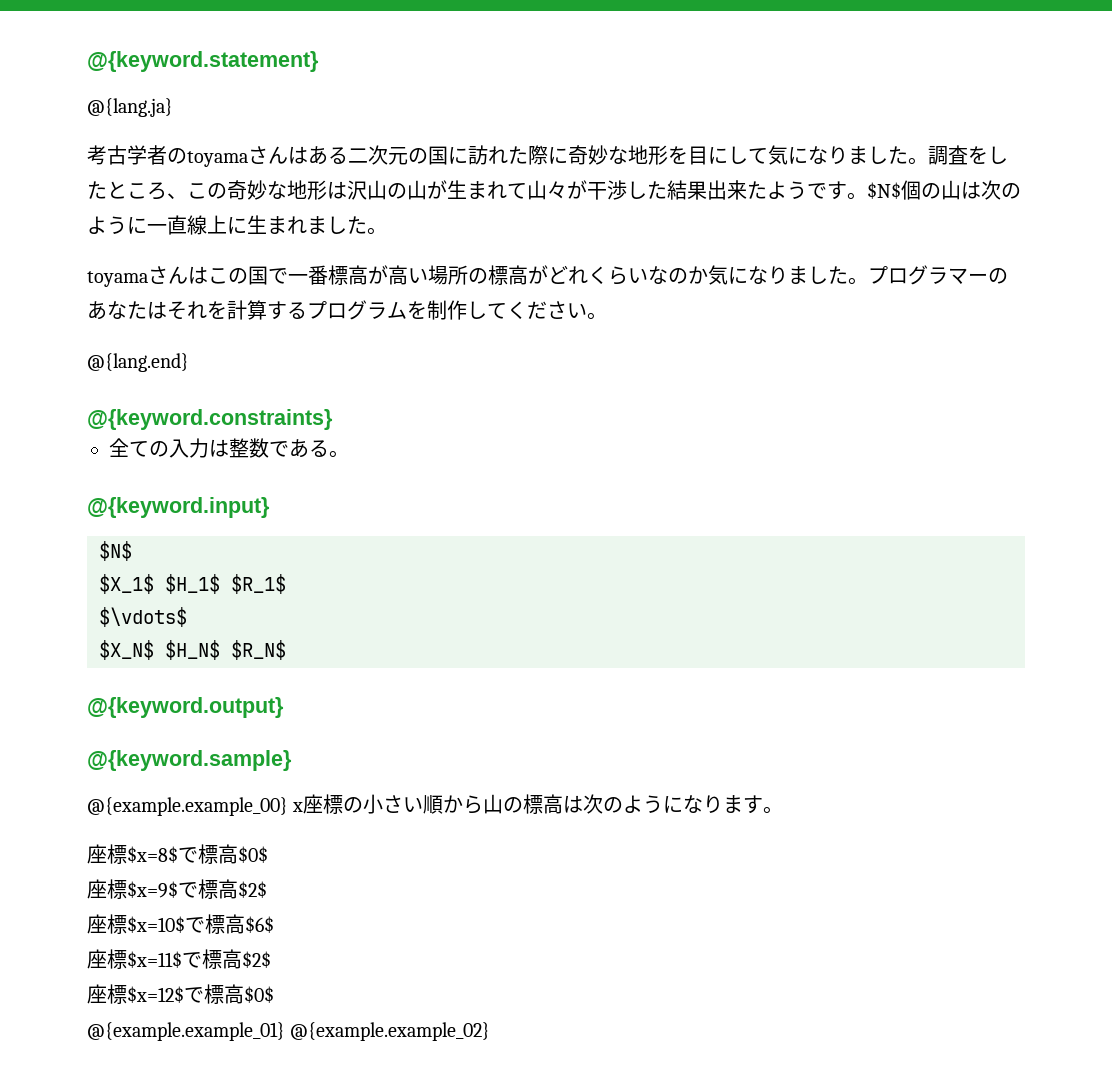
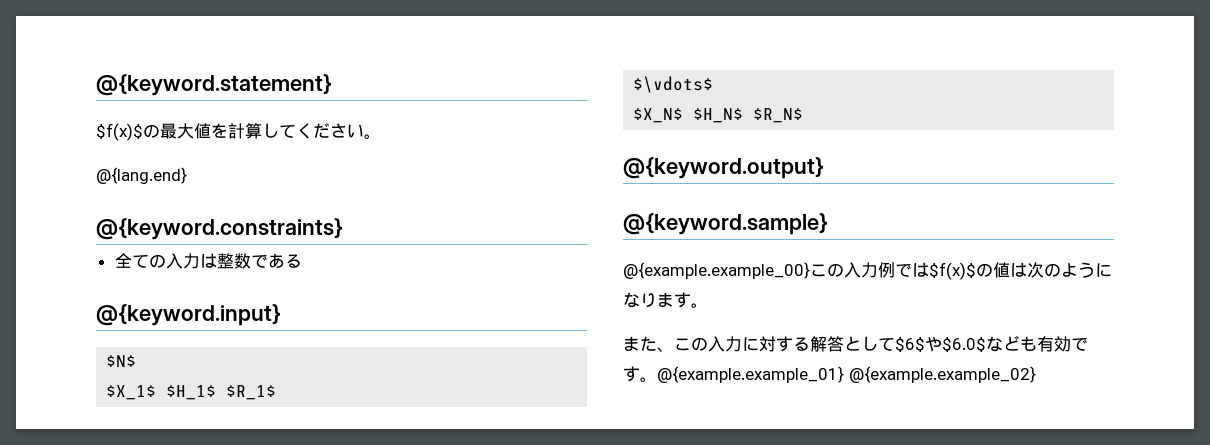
- @{lang.ja}
- 考古学者のtoyamaさんはある二次元の国に訪れた際に奇妙な地形を目にして気になりました。調査をしたところ、この奇妙な地形は沢山の山が生まれて山々が干渉した結果出来たようです。$N$個の山は次のように一直線上に生まれました。
- toyamaさんはこの国で一番標高が高い場所の標高がどれくらいなのか気になりました。プログラマーのあなたはそれを計算するプログラムを制作してください。
+ $f(x)$の最大値を計算してください。
- 全ての入力は整数である。
+ 全ての入力は整数である
- @{example.example_00} x座標の小さい順から山の標高は次のようになります。
+ @{example.example_00}この入力例では$f(x)$の値は次のようになります。
- 座標$x=8$で標高$0$
- 座標$x=9$で標高$2$
- 座標$x=10$で標高$6$
- 座標$x=11$で標高$2$
- 座標$x=12$で標高$0$
- @{example.example_01} @{example.example_02}
+ また、この入力に対する解答として$6$や$6.0$なども有効です。@{example.example_01} @{example.example_02}

